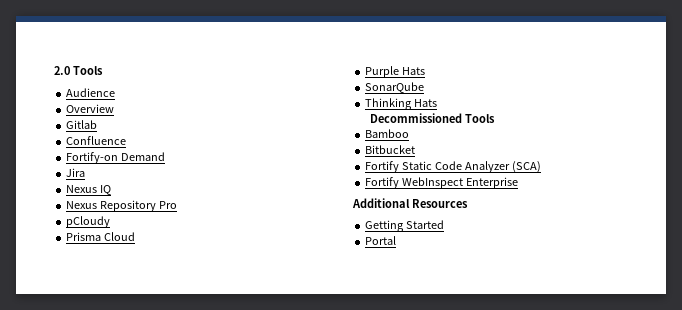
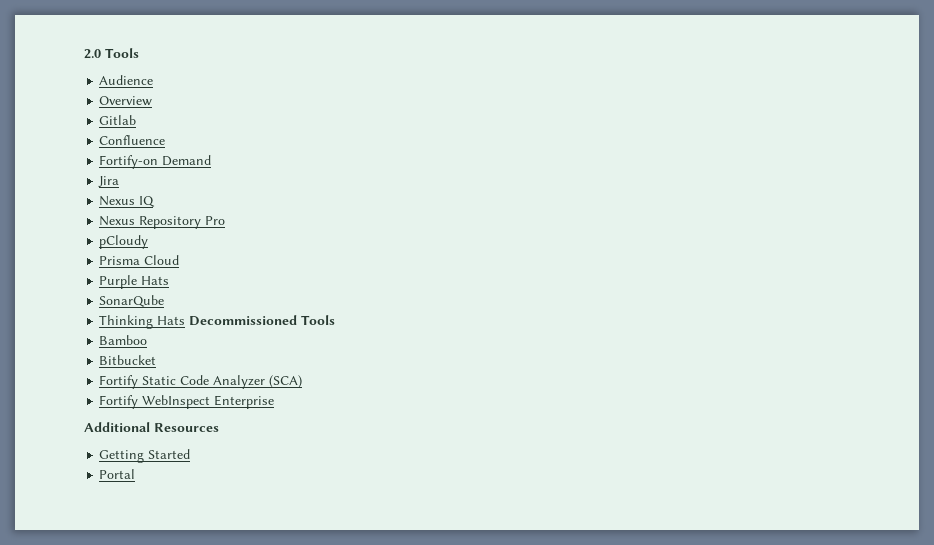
- Thinking Hats
- Decommissioned Tools
+ Thinking Hats Decommissioned Tools

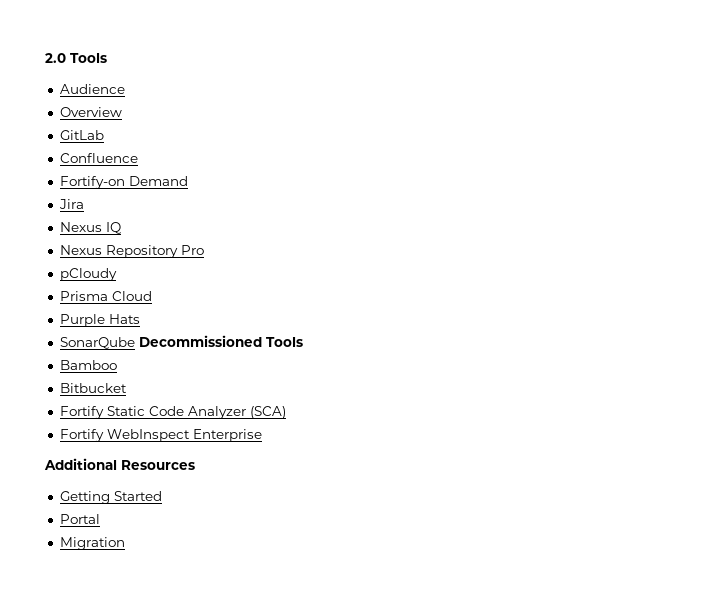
- Gitlab
+ GitLab
- SonarQube
- Thinking Hats Decommissioned Tools
+ SonarQube Decommissioned Tools
+ Migration

